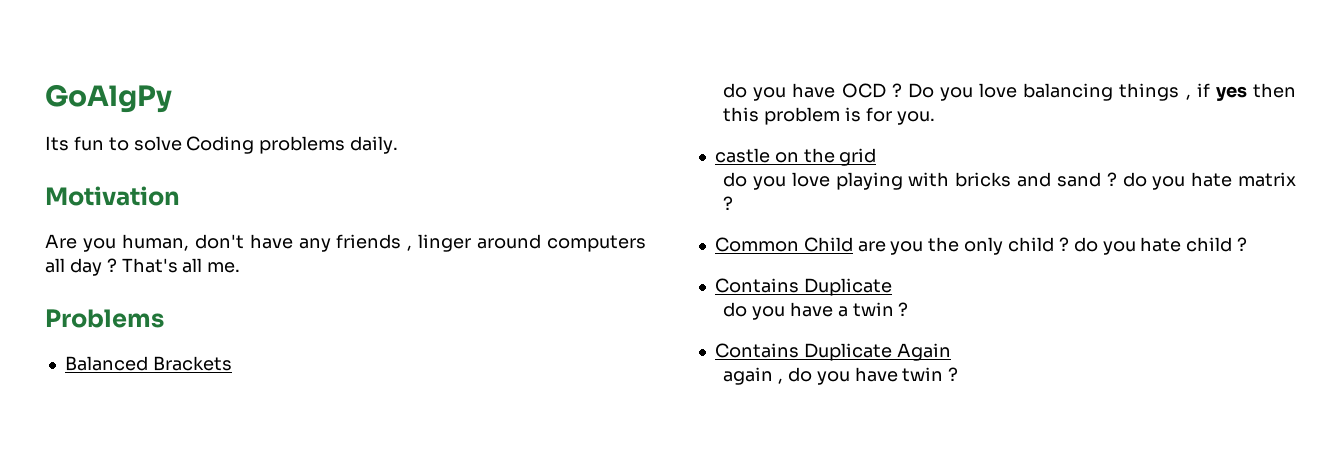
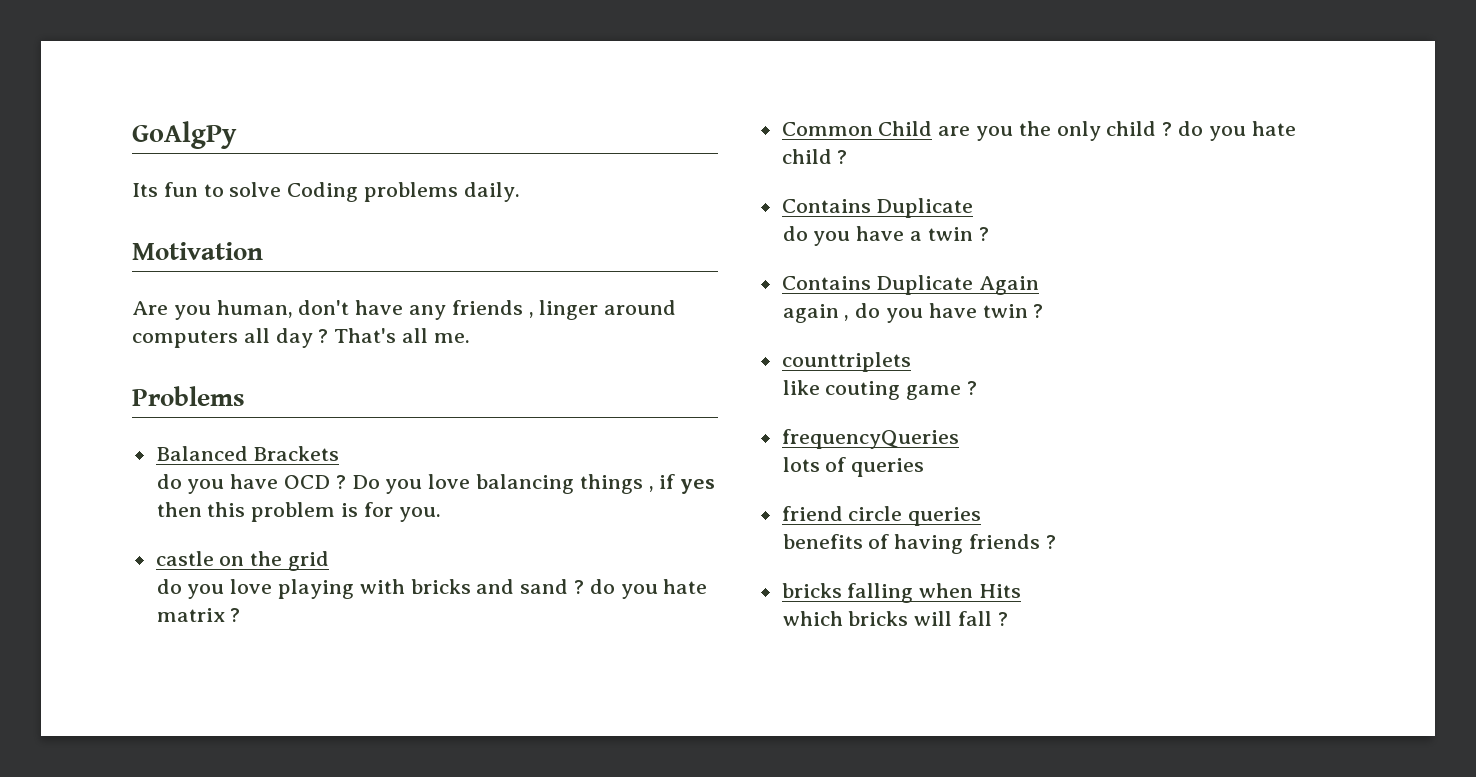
+ counttriplets
+ like couting game ?
+ frequencyQueries
+ lots of queries
+ friend circle queries
+ benefits of having friends ?
+ bricks falling when Hits
+ which bricks will fall ?

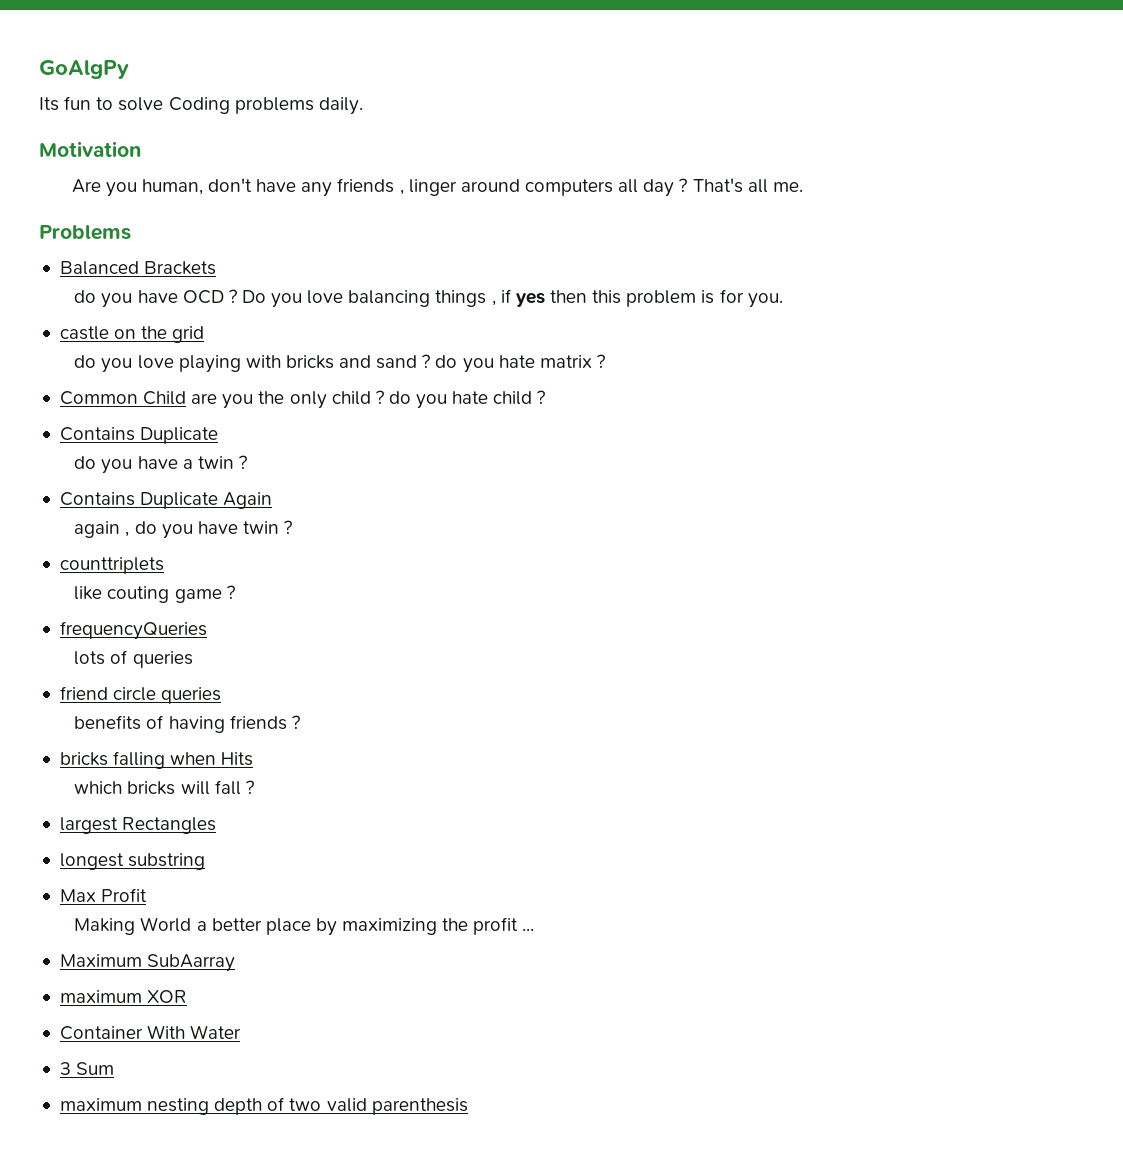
+ largest Rectangles
+ longest substring
+ Max Profit
+ Making World a better place by maximizing the profit ...
+ Maximum SubAarray
+ maximum XOR
+ Container With Water
+ 3 Sum
+ maximum nesting depth of two valid parenthesis

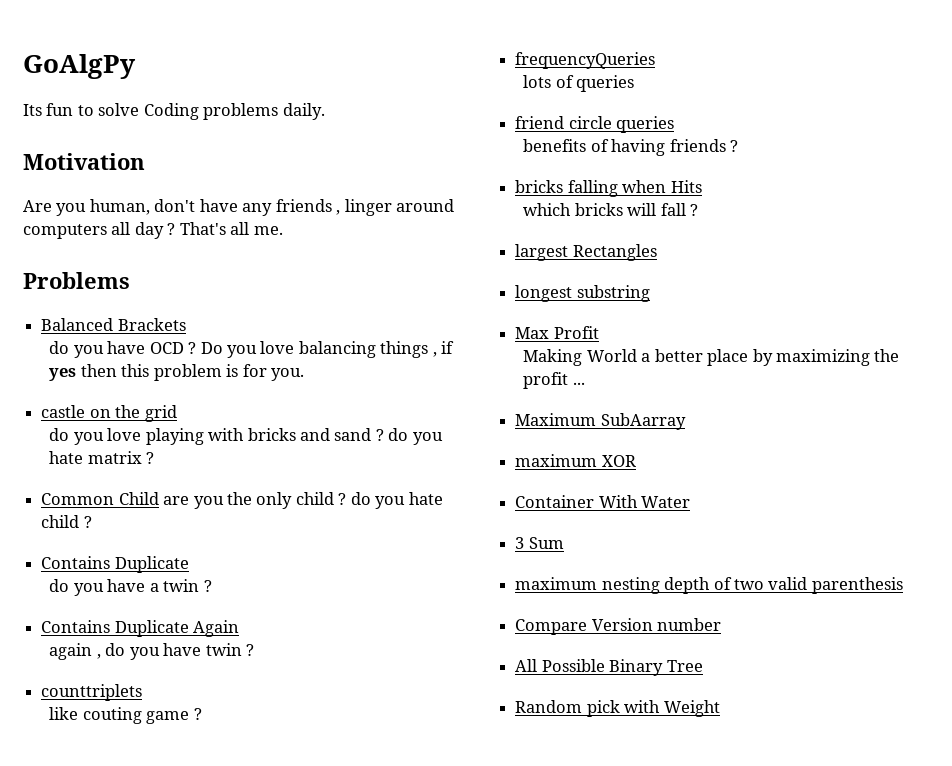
+ Compare Version number
+ All Possible Binary Tree
+ Random pick with Weight

